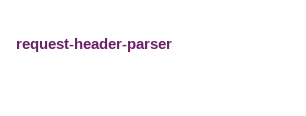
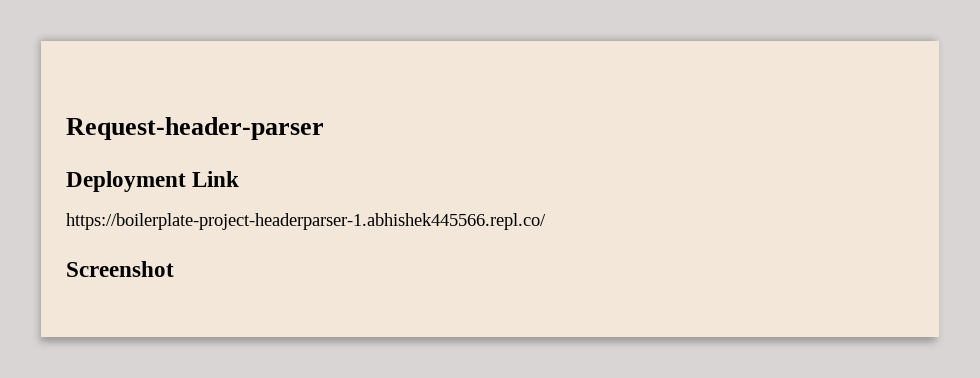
- request-header-parser
+ Request-header-parser
+ Deployment Link
+ https://boilerplate-project-headerparser-1.abhishek445566.repl.co/
+ Screenshot

